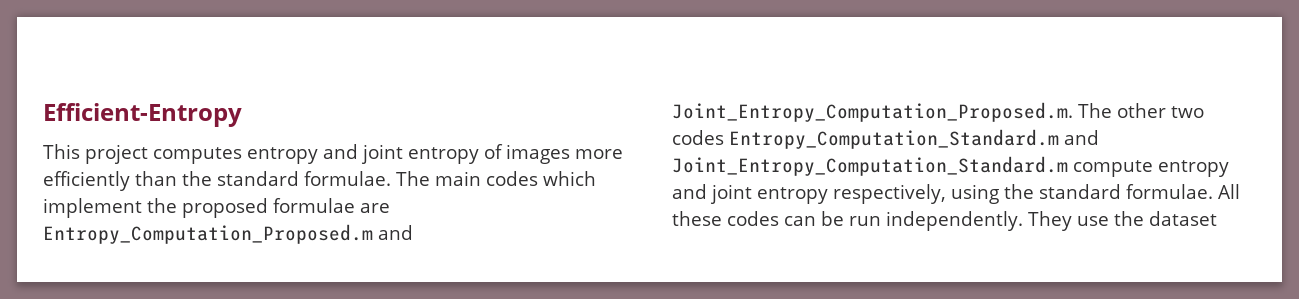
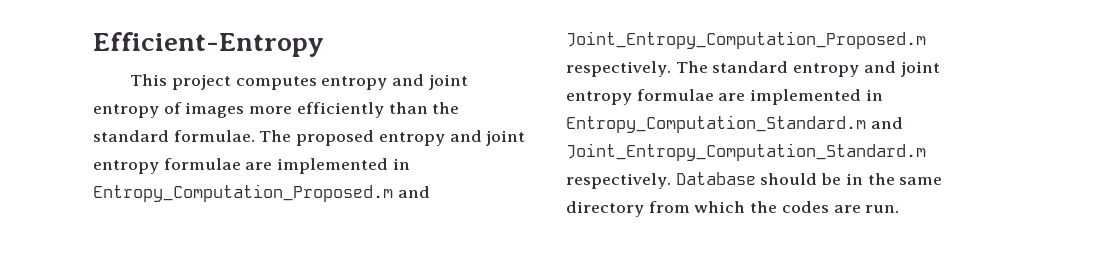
- The main codes which implement the proposed formulae are Entropy_Computation_Proposed.m and Joint_Entropy_Computation_Proposed.m. The other two codes Entropy_Computation_Standard.m and Joint_Entropy_Computation_Standard.m compute entropy and joint entropy respectively, using the standard formulae. All these codes can be run independently. They use the dataset
+ The proposed entropy and joint entropy formulae are implemented in Entropy_Computation_Proposed.m and Joint_Entropy_Computation_Proposed.m respectively. The standard entropy and joint entropy formulae are implemented in Entropy_Computation_Standard.m and Joint_Entropy_Computation_Standard.m respectively. Database should be in the same directory from which the codes are run.

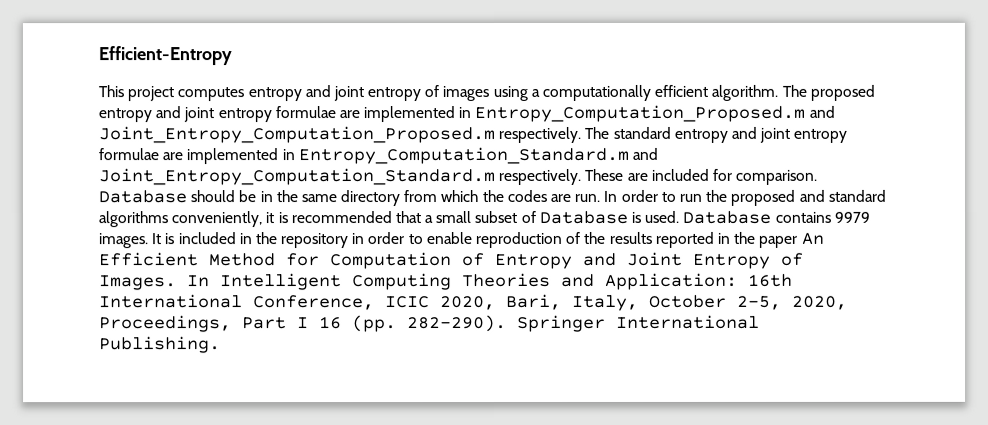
- This project computes entropy and joint entropy of images more efficiently than the standard formulae.
+ This project computes entropy and joint entropy of images using a computationally efficient algorithm.
+ These are included for comparison.
+ In order to run the proposed and standard algorithms conveniently, it is recommended that a small subset of Database is used. Database contains 9979 images. It is included in the repository in order to enable reproduction of the results reported in the paper An Efficient Method for Computation of Entropy and Joint Entropy of Images. In Intelligent Computing Theories and Application: 16th International Conference, ICIC 2020, Bari, Italy, October 2–5, 2020, Proceedings, Part I 16 (pp. 282-290). Springer International Publishing.

